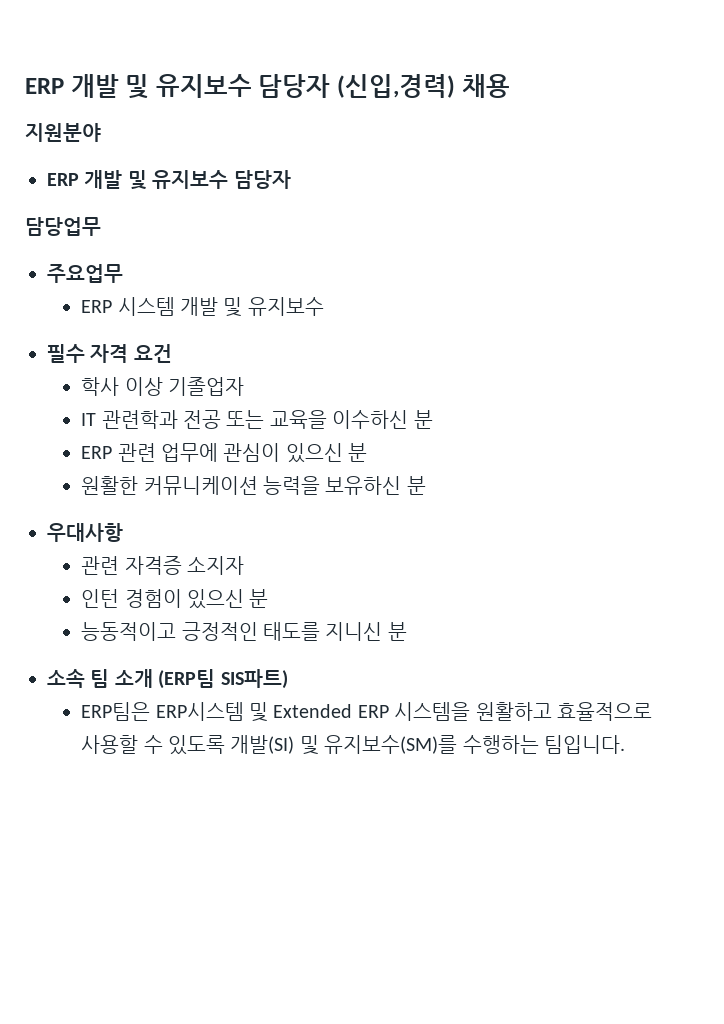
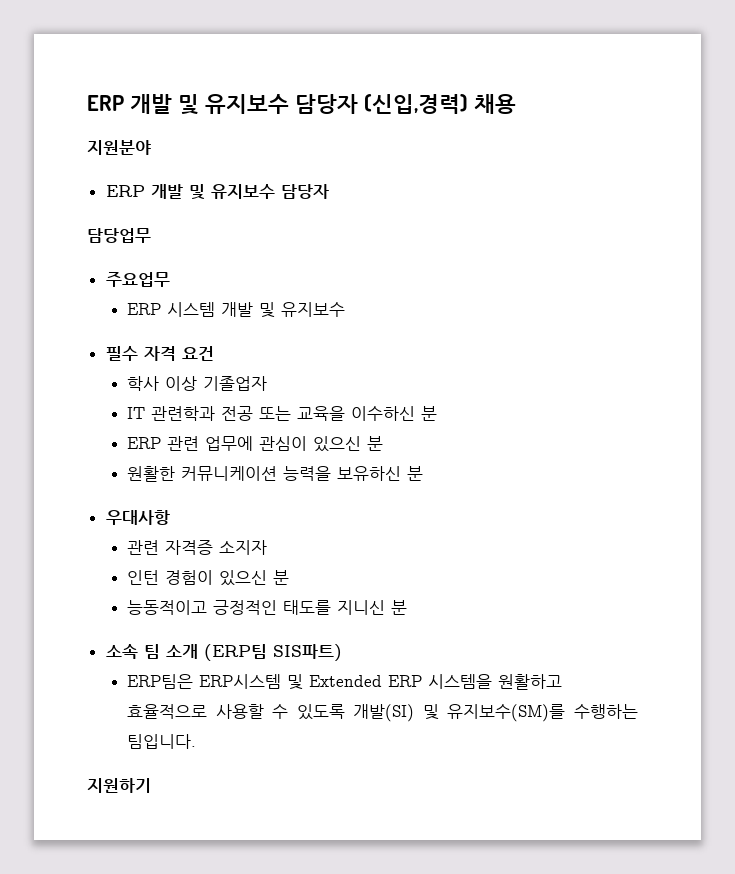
+ 지원하기

